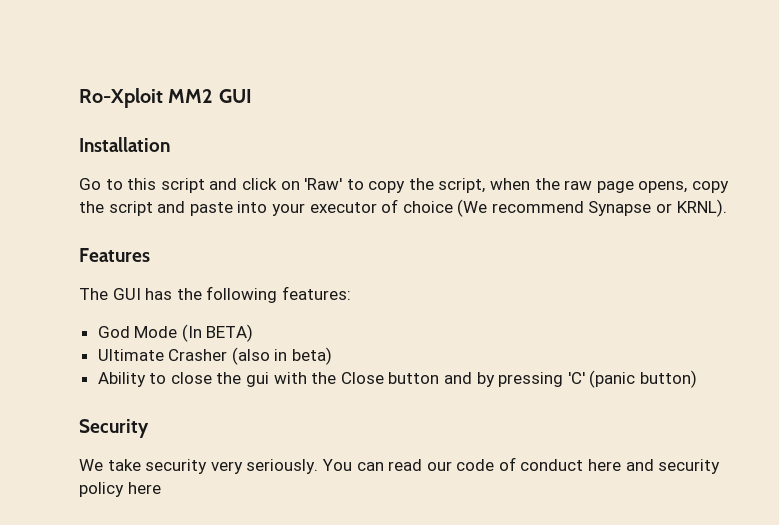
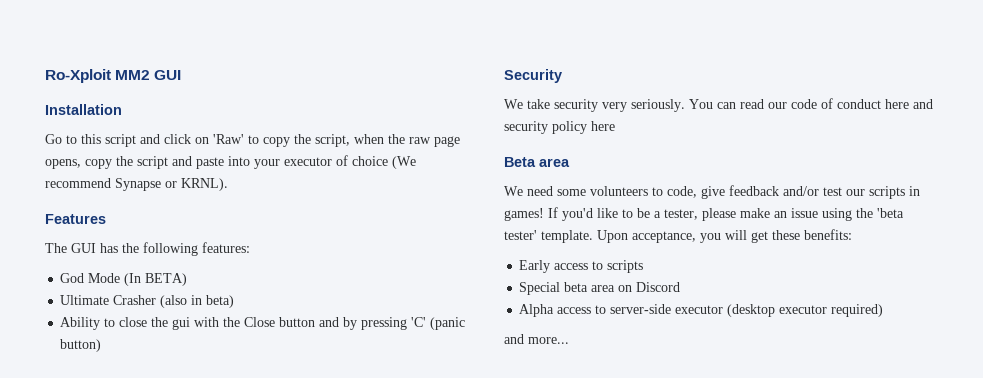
+ Beta area
+ We need some volunteers to code, give feedback and/or test our scripts in games! If you'd like to be a tester, please make an issue using the 'beta tester' template. Upon acceptance, you will get these benefits:
+ Early access to scripts
+ Special beta area on Discord
+ Alpha access to server-side executor (desktop executor required)
+ and more...

